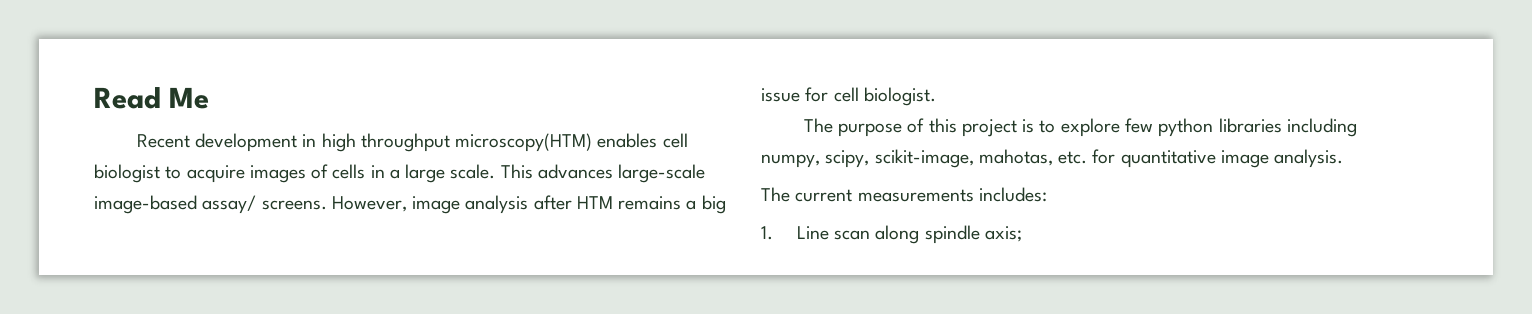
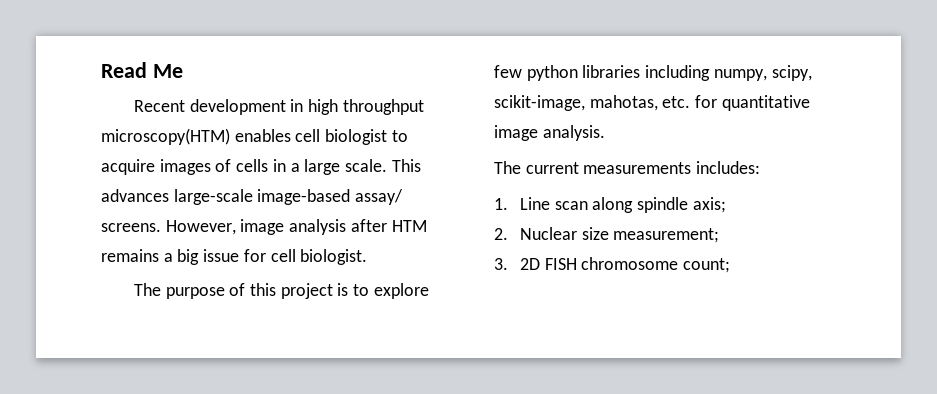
+ 2. Nuclear size measurement;
+ 3. 2D FISH chromosome count;

